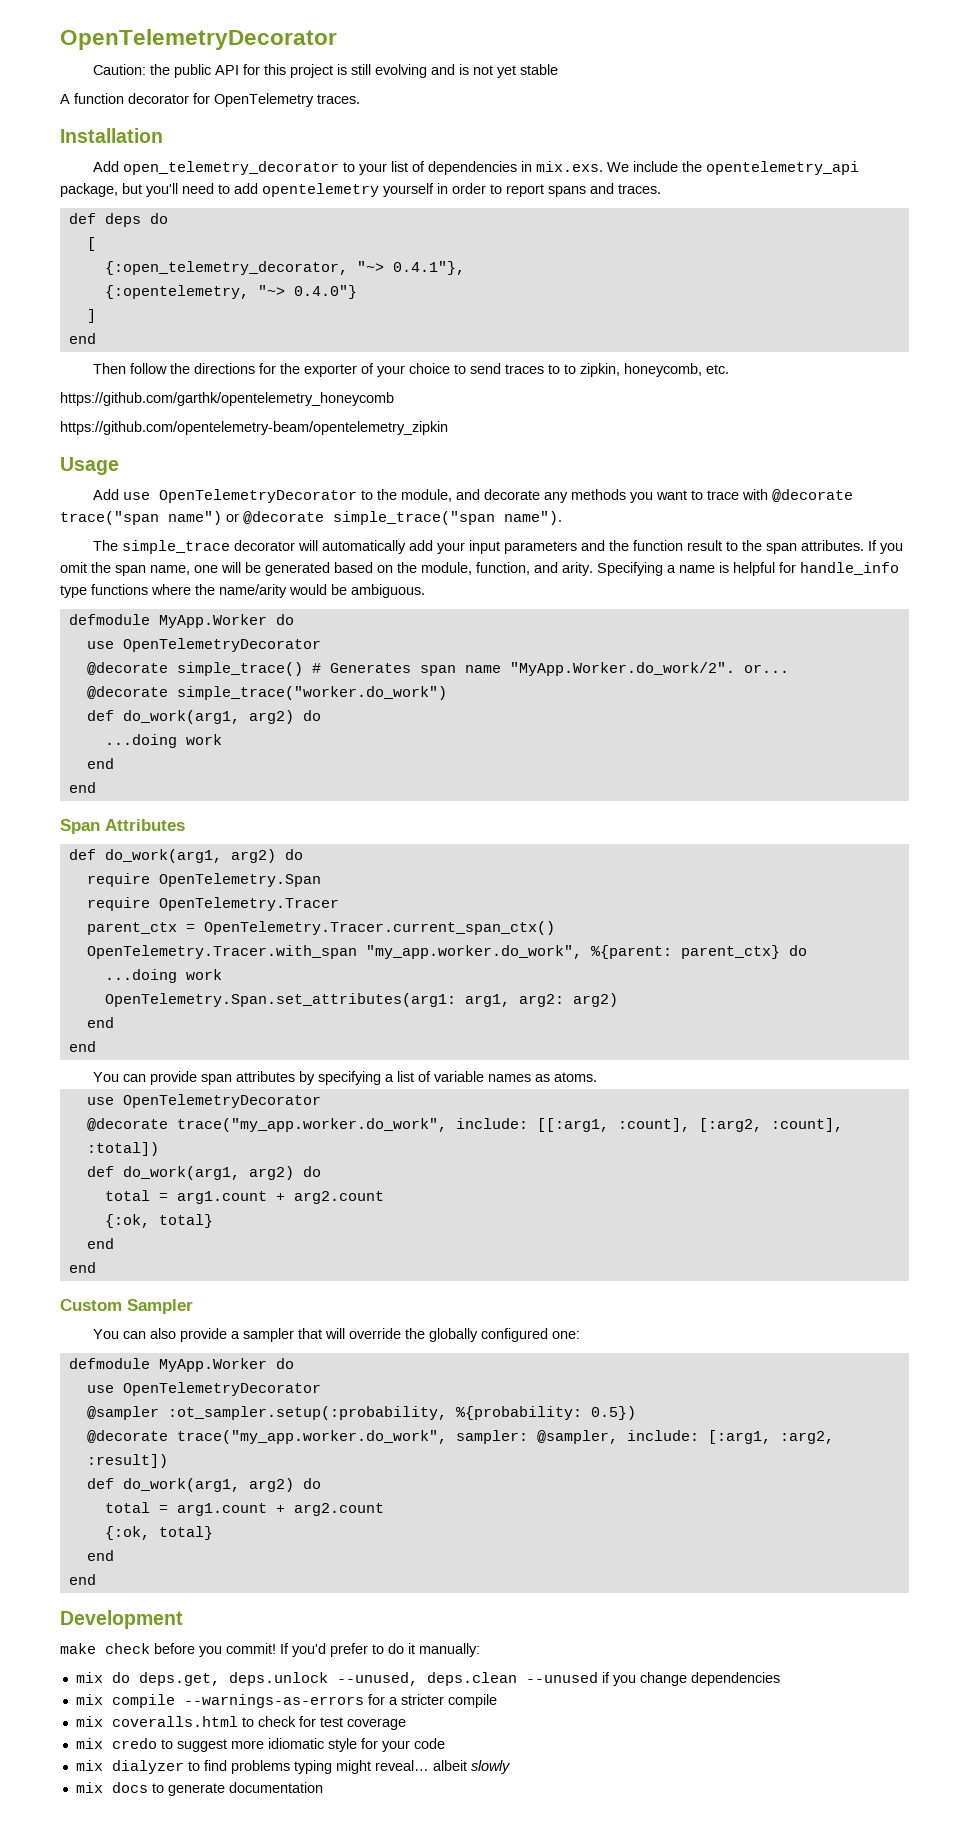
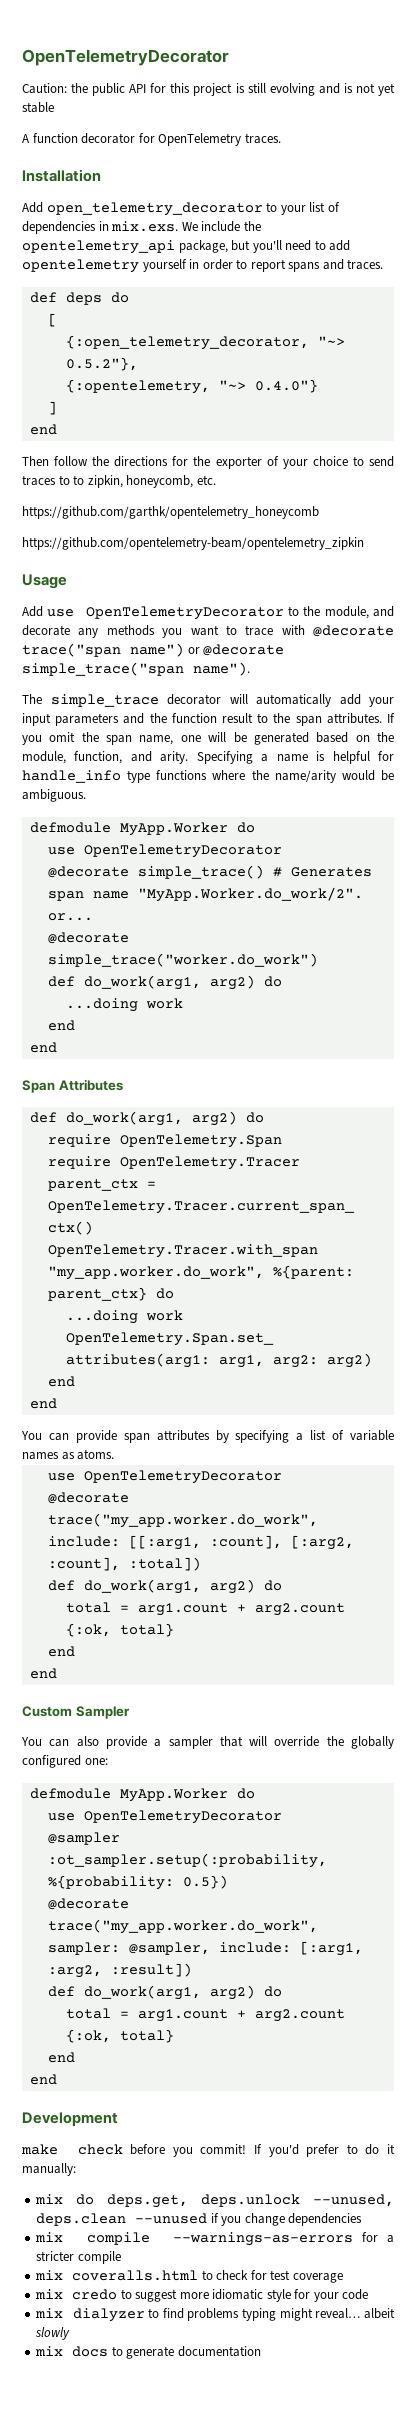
- {:open_telemetry_decorator, "~> 0.4.1"},
+ {:open_telemetry_decorator, "~> 0.5.2"},

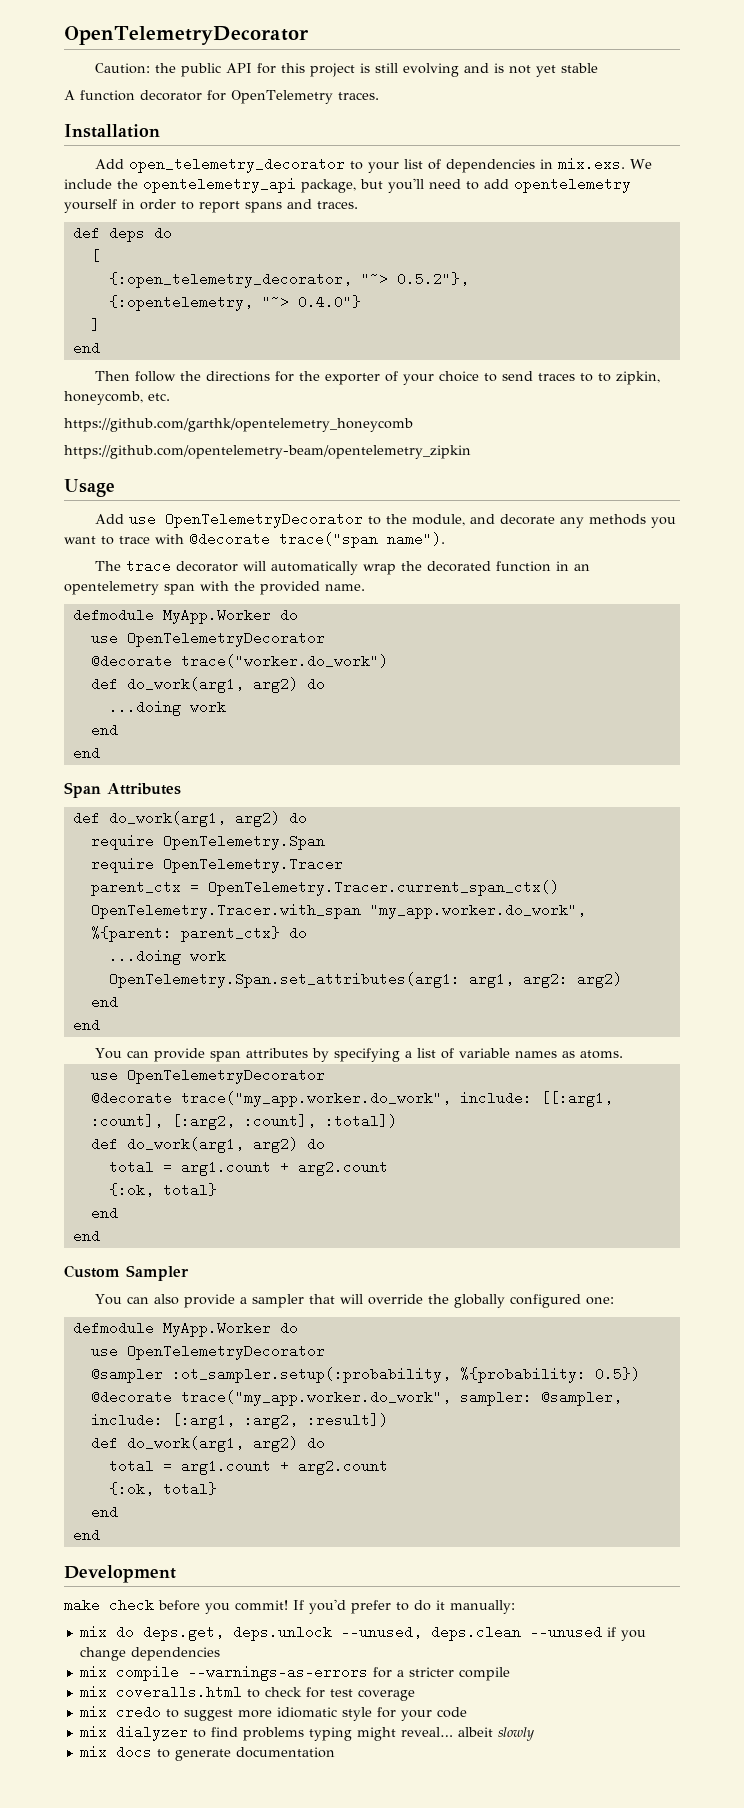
- Add use OpenTelemetryDecorator to the module, and decorate any methods you want to trace with @decorate trace("span name") or @decorate simple_trace("span name").
+ Add use OpenTelemetryDecorator to the module, and decorate any methods you want to trace with @decorate trace("span name").
- The simple_trace decorator will automatically add your input parameters and the function result to the span attributes. If you omit the span name, one will be generated based on the module, function, and arity. Specifying a name is helpful for handle_info type functions where the name/arity would be ambiguous.
+ The trace decorator will automatically wrap the decorated function in an opentelemetry span with the provided name.
- @decorate simple_trace() # Generates span name "MyApp.Worker.do_work/2". or...
- @decorate simple_trace("worker.do_work")
+ @decorate trace("worker.do_work")

